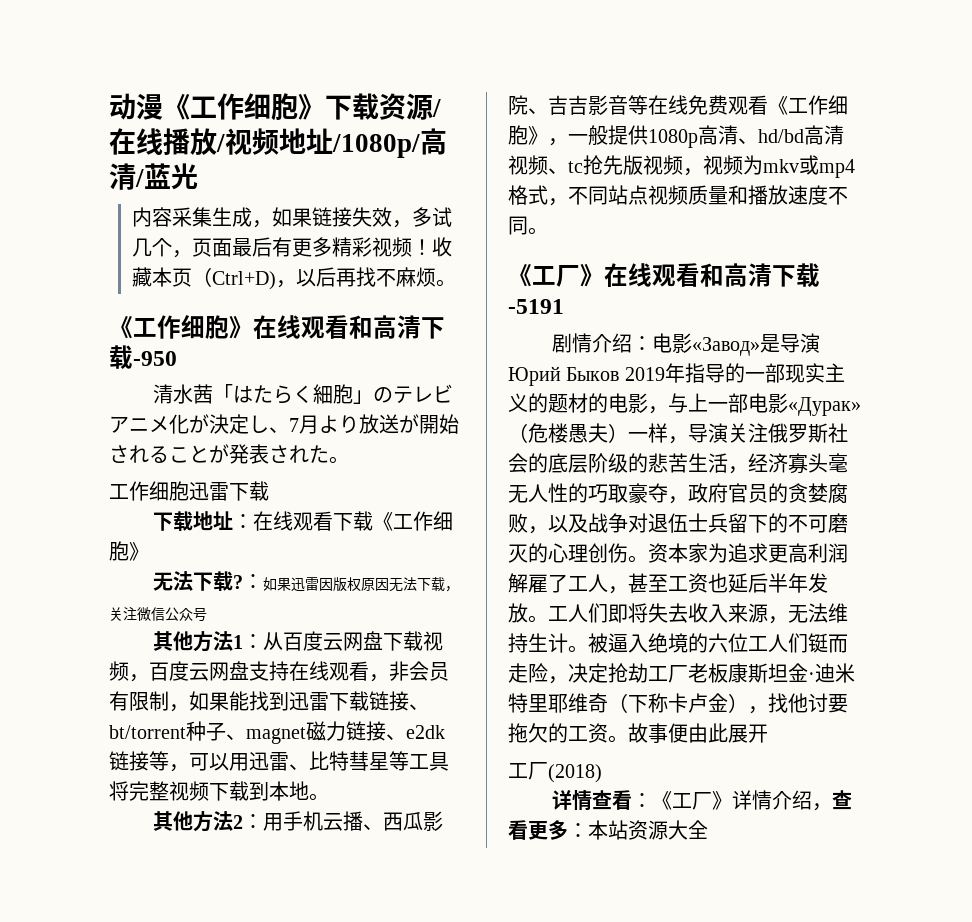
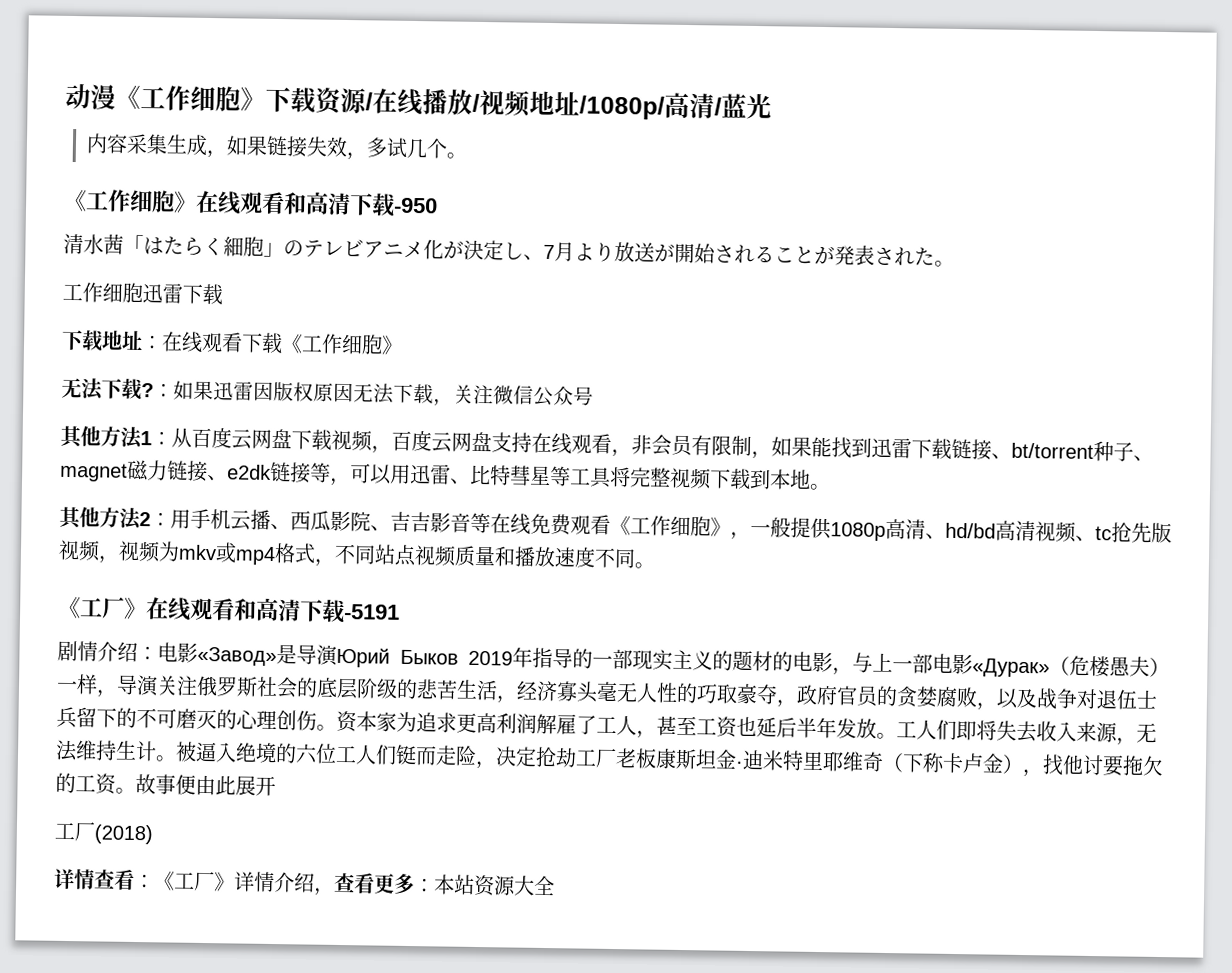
- 内容采集生成，如果链接失效，多试几个，页面最后有更多精彩视频！收藏本页（Ctrl+D)，以后再找不麻烦。
+ 内容采集生成，如果链接失效，多试几个。

